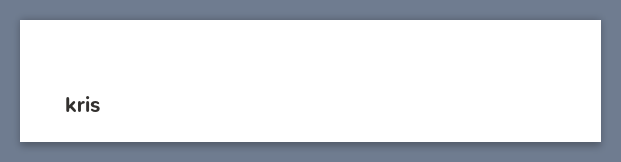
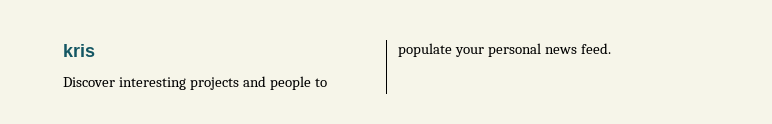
+ Discover interesting projects and people to populate your personal news feed.

